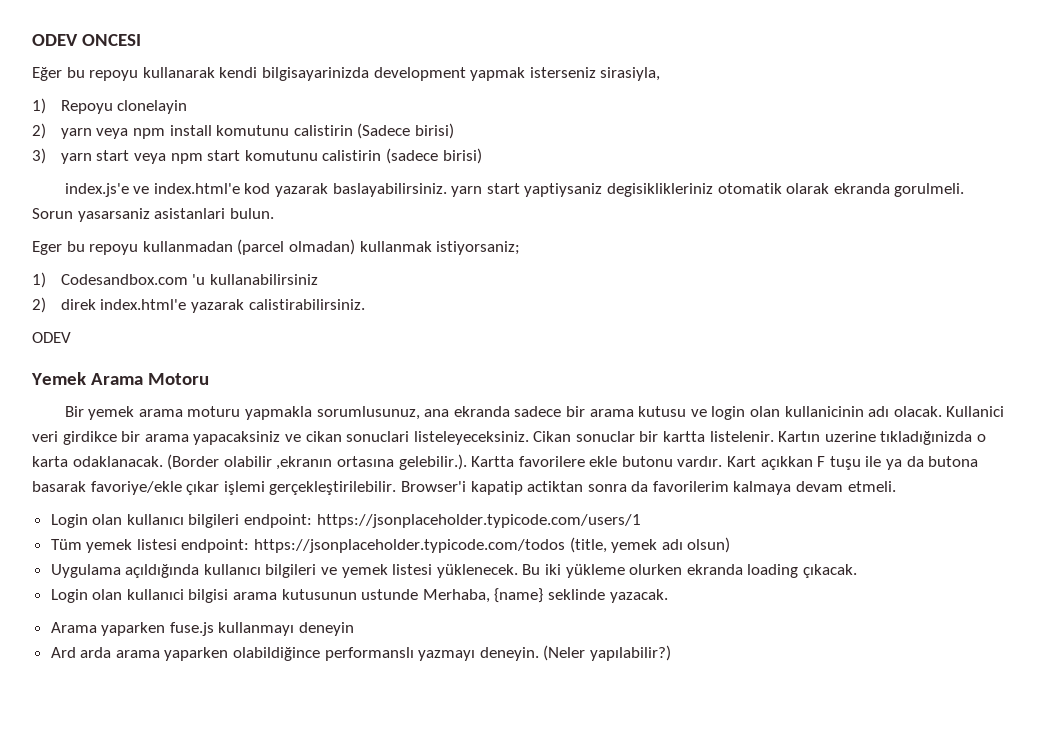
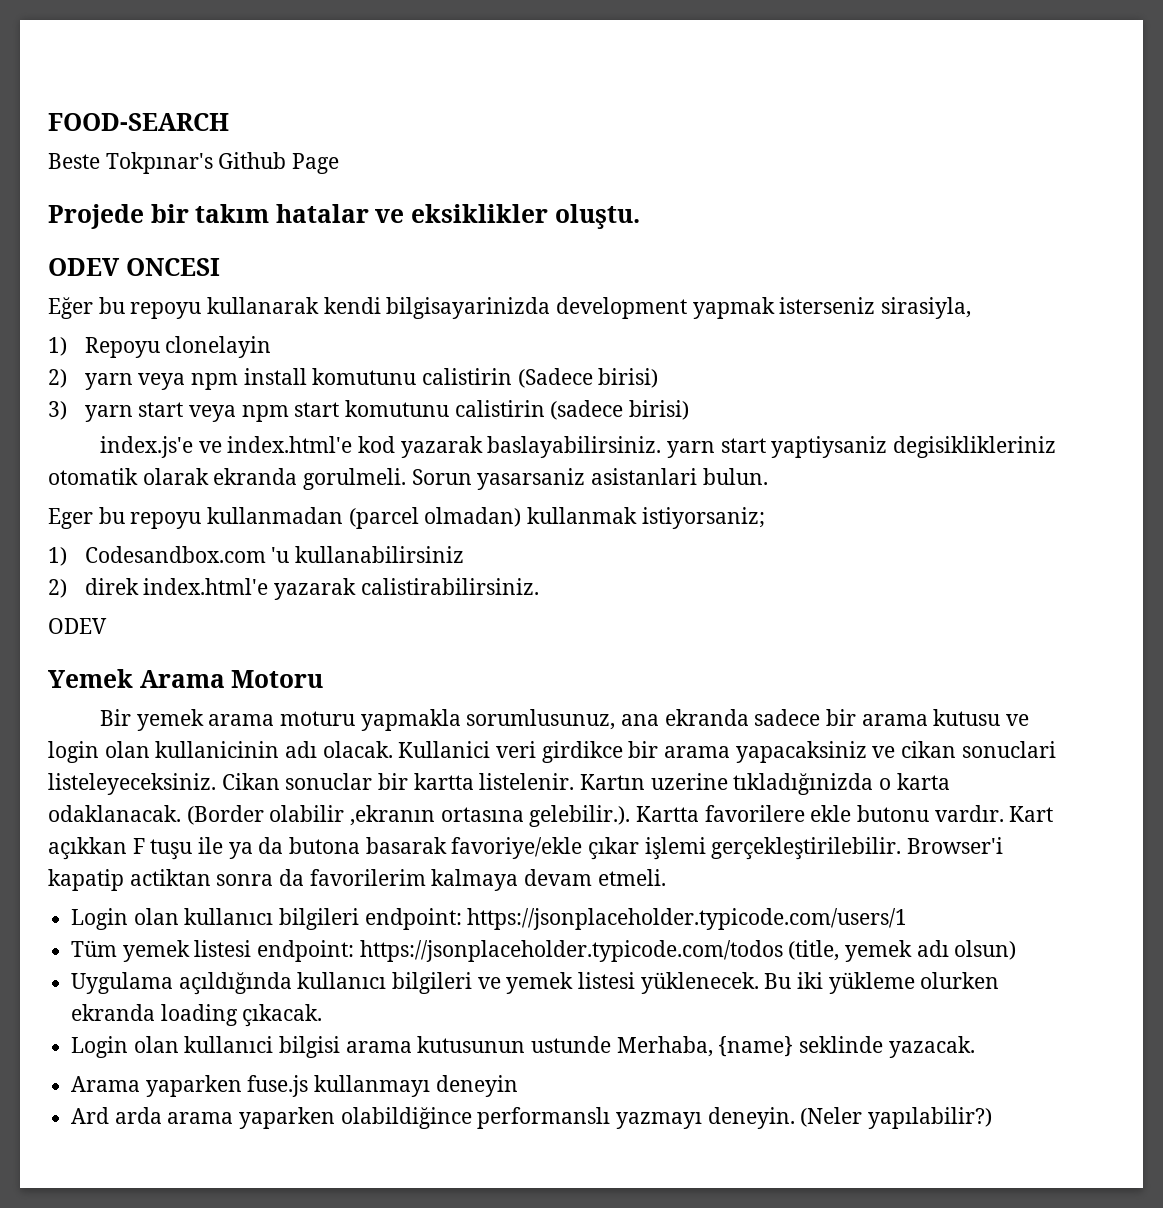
+ FOOD-SEARCH
+ Beste Tokpınar's Github Page
+ Projede bir takım hatalar ve eksiklikler oluştu.

